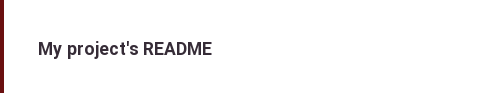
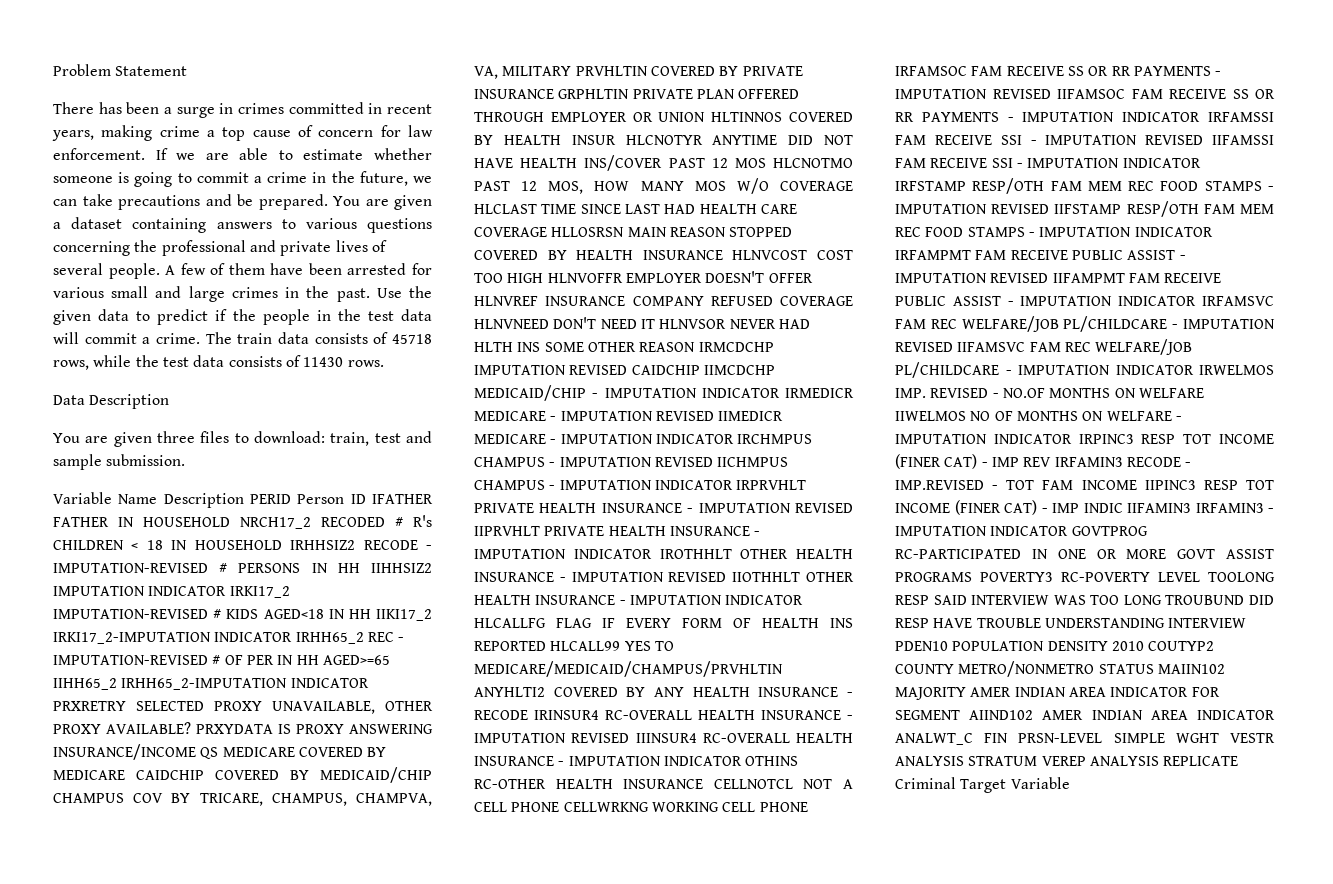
- My project's README
+ Problem Statement
+ There has been a surge in crimes committed in recent years, making crime a top cause of concern for law enforcement. If we are able to estimate whether someone is going to commit a crime in the future, we can take precautions and be prepared. You are given a dataset containing answers to various questions concerning the professional and private lives of several people. A few of them have been arrested for various small and large crimes in the past. Use the given data to predict if the people in the test data will commit a crime. The train data consists of 45718 rows, while the test data consists of 11430 rows.
+ Data Description
+ You are given three files to download: train, test and sample submission.
+ Variable Name Description PERID Person ID IFATHER FATHER IN HOUSEHOLD NRCH17_2 RECODED # R's CHILDREN < 18 IN HOUSEHOLD IRHHSIZ2 RECODE - IMPUTATION-REVISED # PERSONS IN HH IIHHSIZ2 IMPUTATION INDICATOR IRKI17_2 IMPUTATION-REVISED # KIDS AGED<18 IN HH IIKI17_2 IRKI17_2-IMPUTATION INDICATOR IRHH65_2 REC - IMPUTATION-REVISED # OF PER IN HH AGED>=65 IIHH65_2 IRHH65_2-IMPUTATION INDICATOR PRXRETRY SELECTED PROXY UNAVAILABLE, OTHER PROXY AVAILABLE? PRXYDATA IS PROXY ANSWERING INSURANCE/INCOME QS MEDICARE COVERED BY MEDICARE CAIDCHIP COVERED BY MEDICAID/CHIP CHAMPUS COV BY TRICARE, CHAMPUS, CHAMPVA, VA, MILITARY PRVHLTIN COVERED BY PRIVATE INSURANCE GRPHLTIN PRIVATE PLAN OFFERED THROUGH EMPLOYER OR UNION HLTINNOS COVERED BY HEALTH INSUR HLCNOTYR ANYTIME DID NOT HAVE HEALTH INS/COVER PAST 12 MOS HLCNOTMO PAST 12 MOS, HOW MANY MOS W/O COVERAGE HLCLAST TIME SINCE LAST HAD HEALTH CARE COVERAGE HLLOSRSN MAIN REASON STOPPED COVERED BY HEALTH INSURANCE HLNVCOST COST TOO HIGH HLNVOFFR EMPLOYER DOESN'T OFFER HLNVREF INSURANCE COMPANY REFUSED COVERAGE HLNVNEED DON'T NEED IT HLNVSOR NEVER HAD HLTH INS SOME OTHER REASON IRMCDCHP IMPUTATION REVISED CAIDCHIP IIMCDCHP MEDICAID/CHIP - IMPUTATION INDICATOR IRMEDICR MEDICARE - IMPUTATION REVISED IIMEDICR MEDICARE - IMPUTATION INDICATOR IRCHMPUS CHAMPUS - IMPUTATION REVISED IICHMPUS CHAMPUS - IMPUTATION INDICATOR IRPRVHLT PRIVATE HEALTH INSURANCE - IMPUTATION REVISED IIPRVHLT PRIVATE HEALTH INSURANCE - IMPUTATION INDICATOR IROTHHLT OTHER HEALTH INSURANCE - IMPUTATION REVISED IIOTHHLT OTHER HEALTH INSURANCE - IMPUTATION INDICATOR HLCALLFG FLAG IF EVERY FORM OF HEALTH INS REPORTED HLCALL99 YES TO MEDICARE/MEDICAID/CHAMPUS/PRVHLTIN ANYHLTI2 COVERED BY ANY HEALTH INSURANCE - RECODE IRINSUR4 RC-OVERALL HEALTH INSURANCE - IMPUTATION REVISED IIINSUR4 RC-OVERALL HEALTH INSURANCE - IMPUTATION INDICATOR OTHINS RC-OTHER HEALTH INSURANCE CELLNOTCL NOT A CELL PHONE CELLWRKNG WORKING CELL PHONE IRFAMSOC FAM RECEIVE SS OR RR PAYMENTS - IMPUTATION REVISED IIFAMSOC FAM RECEIVE SS OR RR PAYMENTS - IMPUTATION INDICATOR IRFAMSSI FAM RECEIVE SSI - IMPUTATION REVISED IIFAMSSI FAM RECEIVE SSI - IMPUTATION INDICATOR IRFSTAMP RESP/OTH FAM MEM REC FOOD STAMPS - IMPUTATION REVISED IIFSTAMP RESP/OTH FAM MEM REC FOOD STAMPS - IMPUTATION INDICATOR IRFAMPMT FAM RECEIVE PUBLIC ASSIST - IMPUTATION REVISED IIFAMPMT FAM RECEIVE PUBLIC ASSIST - IMPUTATION INDICATOR IRFAMSVC FAM REC WELFARE/JOB PL/CHILDCARE - IMPUTATION REVISED IIFAMSVC FAM REC WELFARE/JOB PL/CHILDCARE - IMPUTATION INDICATOR IRWELMOS IMP. REVISED - NO.OF MONTHS ON WELFARE IIWELMOS NO OF MONTHS ON WELFARE - IMPUTATION INDICATOR IRPINC3 RESP TOT INCOME (FINER CAT) - IMP REV IRFAMIN3 RECODE - IMP.REVISED - TOT FAM INCOME IIPINC3 RESP TOT INCOME (FINER CAT) - IMP INDIC IIFAMIN3 IRFAMIN3 - IMPUTATION INDICATOR GOVTPROG RC-PARTICIPATED IN ONE OR MORE GOVT ASSIST PROGRAMS POVERTY3 RC-POVERTY LEVEL TOOLONG RESP SAID INTERVIEW WAS TOO LONG TROUBUND DID RESP HAVE TROUBLE UNDERSTANDING INTERVIEW PDEN10 POPULATION DENSITY 2010 COUTYP2 COUNTY METRO/NONMETRO STATUS MAIIN102 MAJORITY AMER INDIAN AREA INDICATOR FOR SEGMENT AIIND102 AMER INDIAN AREA INDICATOR ANALWT_C FIN PRSN-LEVEL SIMPLE WGHT VESTR ANALYSIS STRATUM VEREP ANALYSIS REPLICATE Criminal Target Variable

